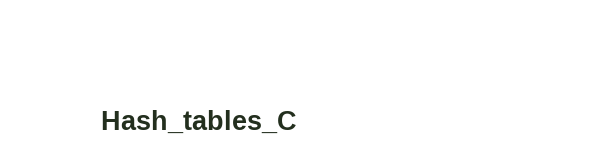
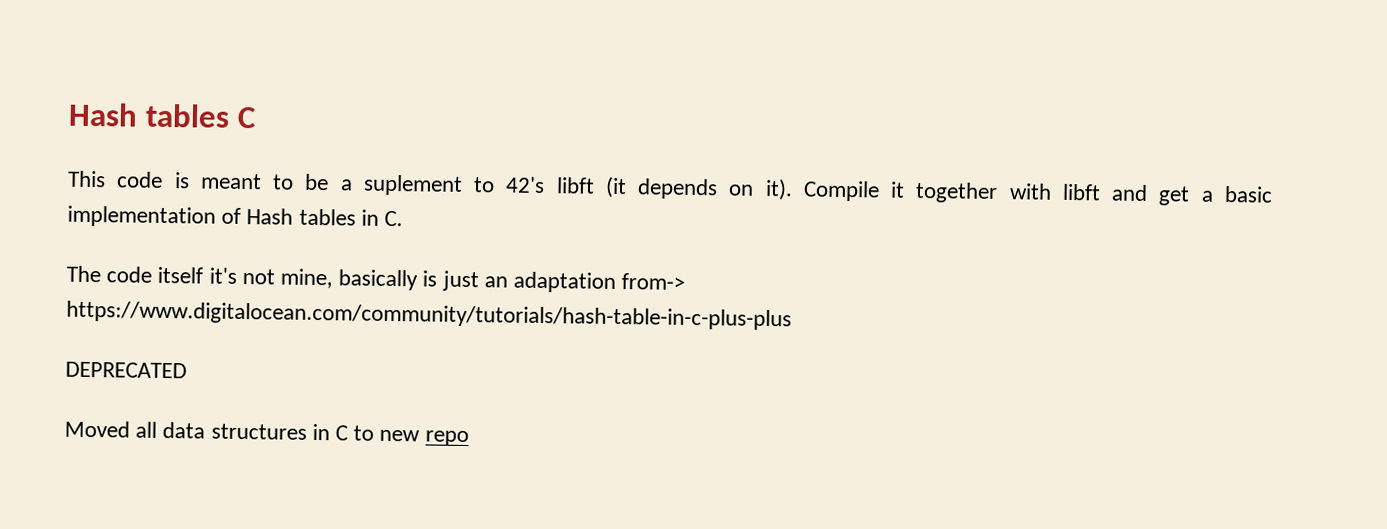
- Hash_tables_C
+ Hash tables C
+ This code is meant to be a suplement to 42's libft (it depends on it). Compile it together with libft and get a basic implementation of Hash tables in C.
+ The code itself it's not mine, basically is just an adaptation from-> https://www.digitalocean.com/community/tutorials/hash-table-in-c-plus-plus
+ DEPRECATED
+ Moved all data structures in C to new repo

